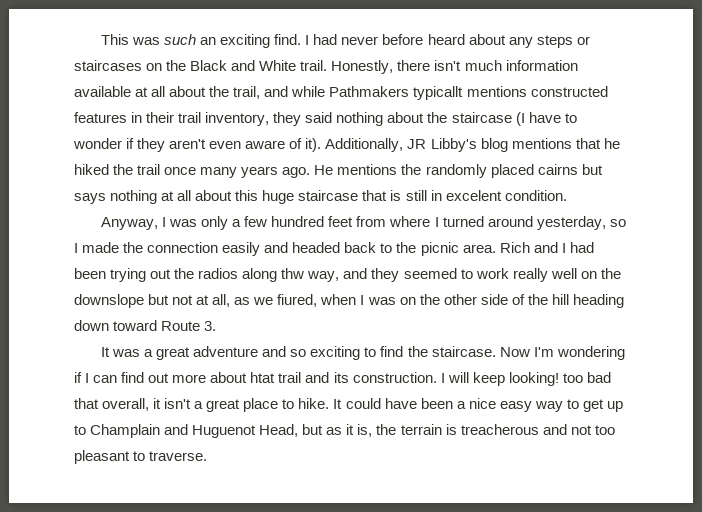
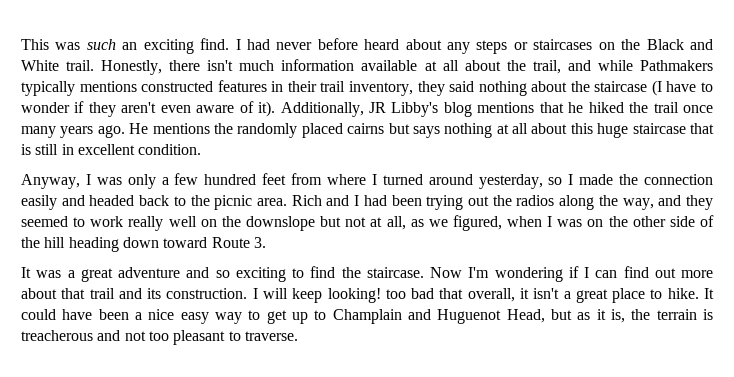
- Honestly, there isn't much information available at all about the trail, and while Pathmakers typicallt mentions constructed features in their trail inventory, they said nothing about the staircase (I have to wonder if they aren't even aware of it).
+ Honestly, there isn't much information available at all about the trail, and while Pathmakers typically mentions constructed features in their trail inventory, they said nothing about the staircase (I have to wonder if they aren't even aware of it).
- He mentions the randomly placed cairns but says nothing at all about this huge staircase that is still in excelent condition.
+ He mentions the randomly placed cairns but says nothing at all about this huge staircase that is still in excellent condition.
- Rich and I had been trying out the radios along thw way, and they seemed to work really well on the downslope but not at all, as we fiured, when I was on the other side of the hill heading down toward Route 3.
+ Rich and I had been trying out the radios along the way, and they seemed to work really well on the downslope but not at all, as we figured, when I was on the other side of the hill heading down toward Route 3.
- Now I'm wondering if I can find out more about htat trail and its construction.
+ Now I'm wondering if I can find out more about that trail and its construction.

